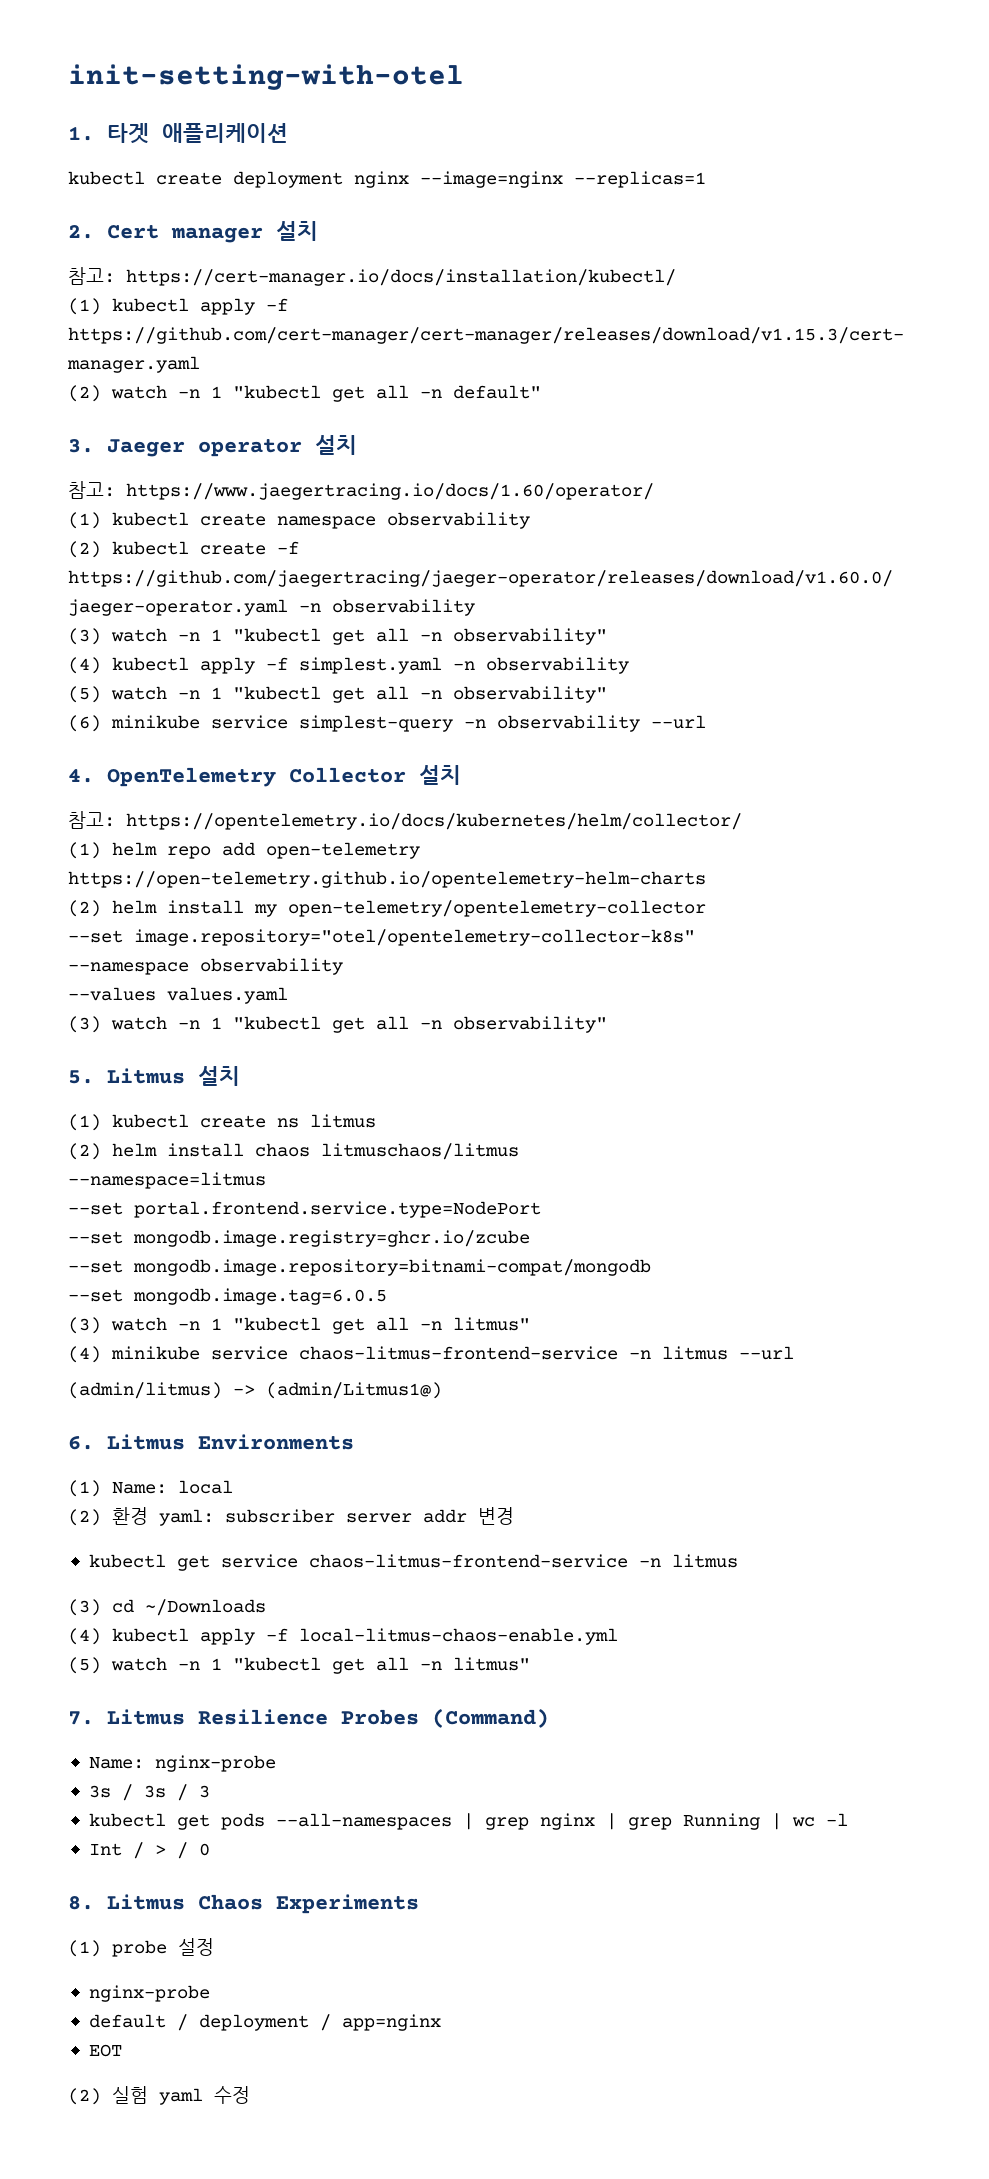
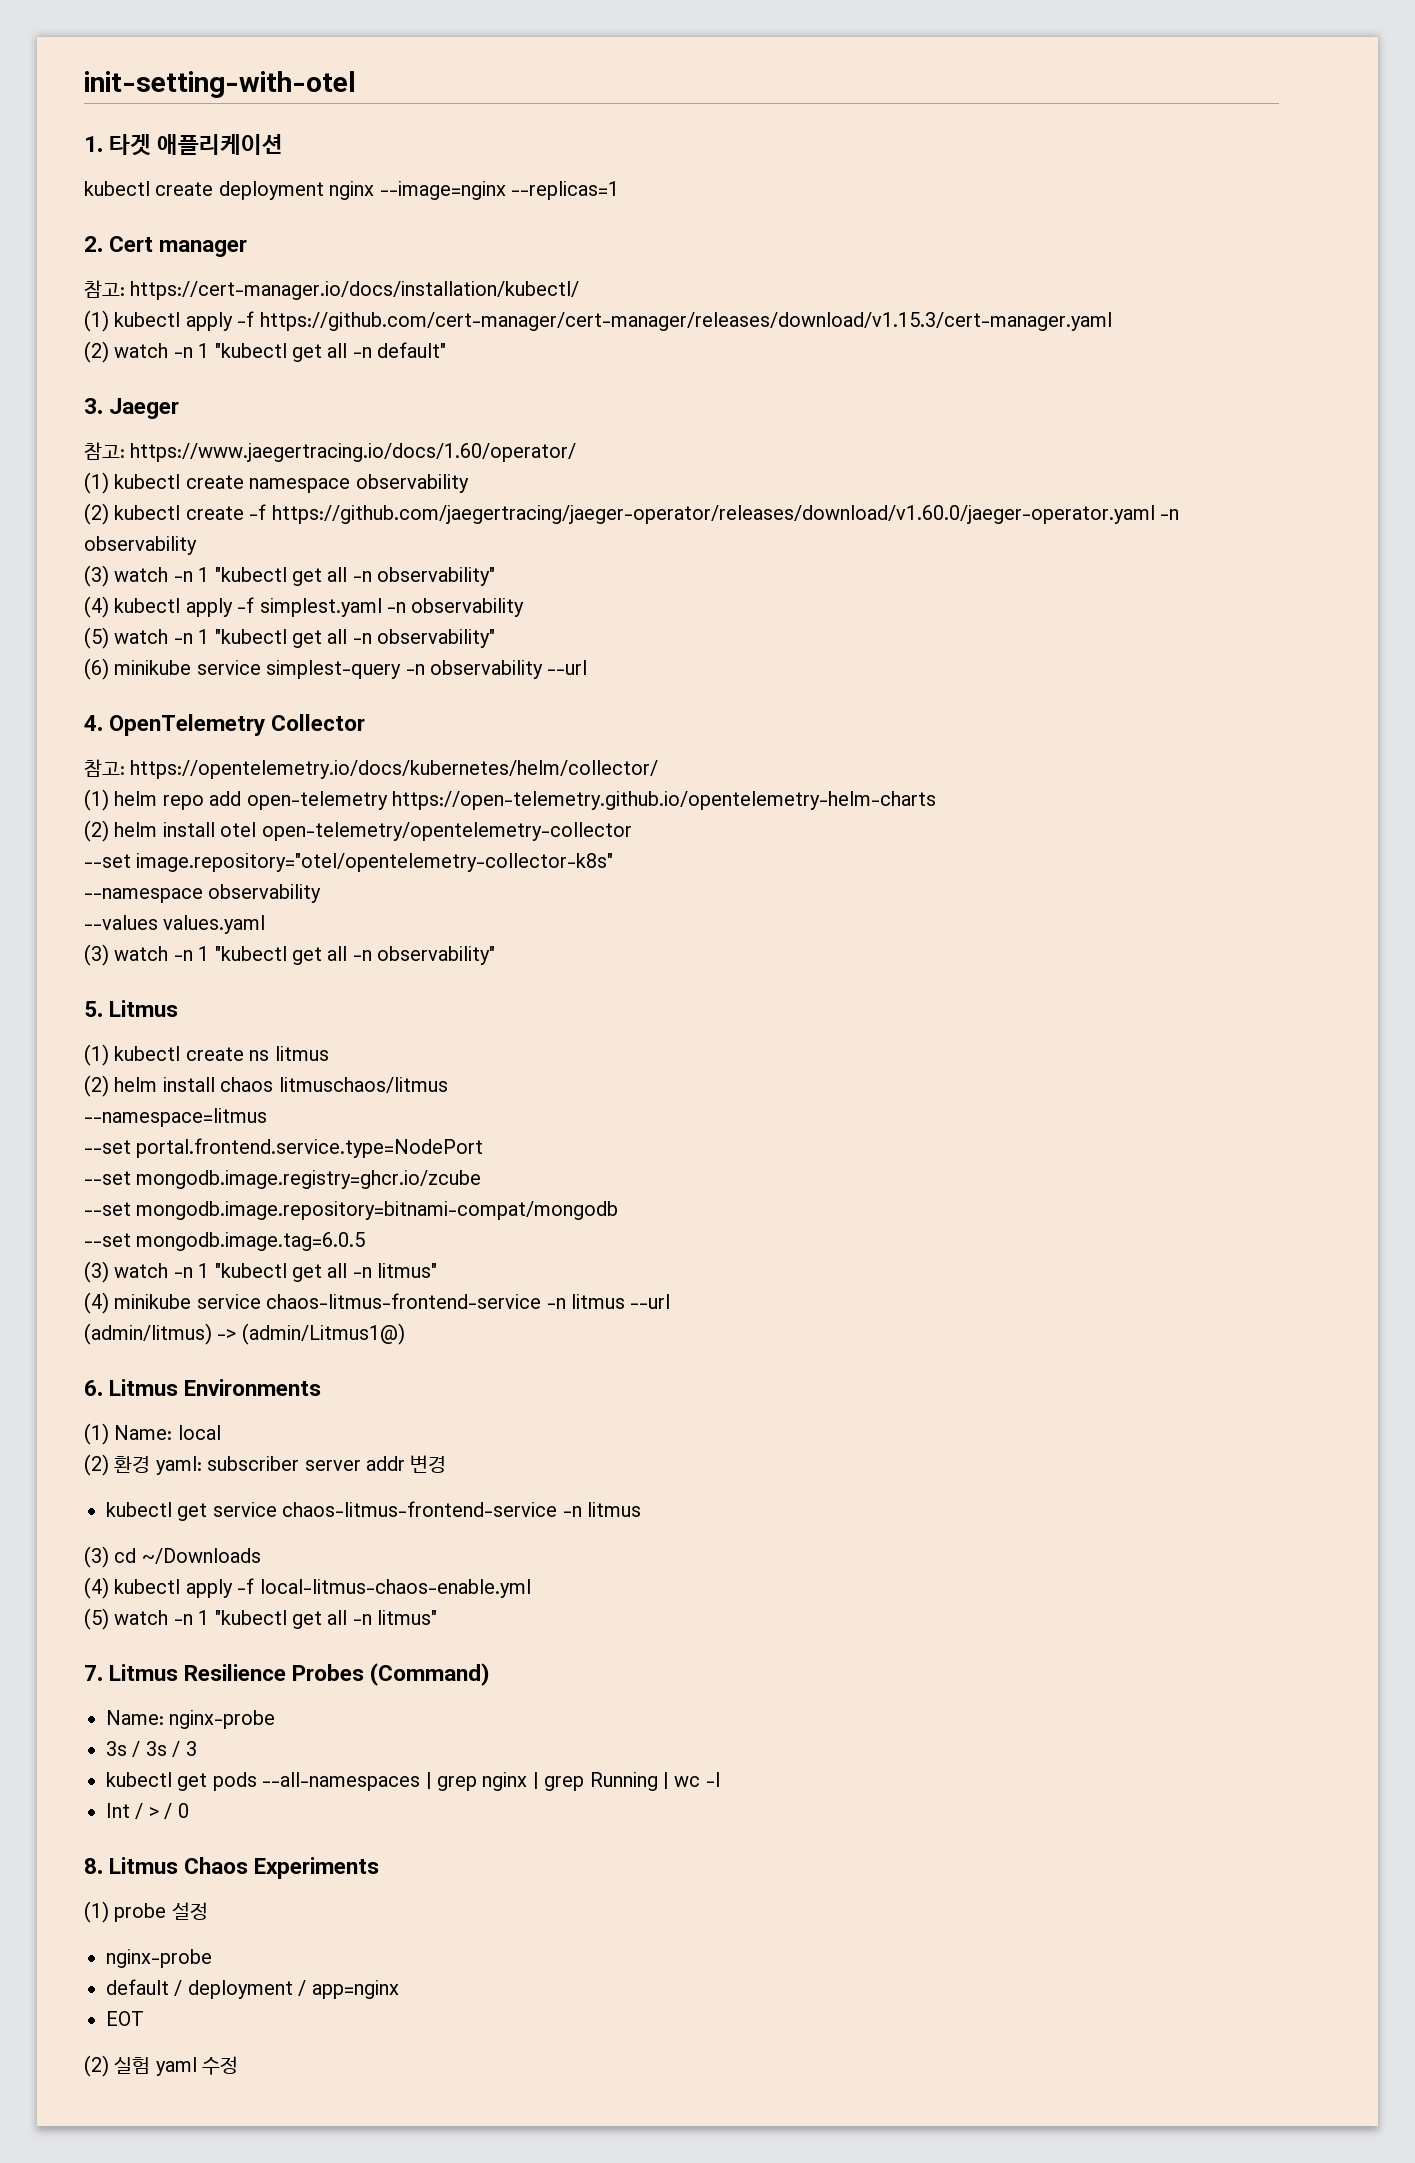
- 2. Cert manager 설치
+ 2. Cert manager
- 3. Jaeger operator 설치
+ 3. Jaeger
- 4. OpenTelemetry Collector 설치
+ 4. OpenTelemetry Collector
- (2) helm install my open-telemetry/opentelemetry-collector
+ (2) helm install otel open-telemetry/opentelemetry-collector
- 5. Litmus 설치
+ 5. Litmus

